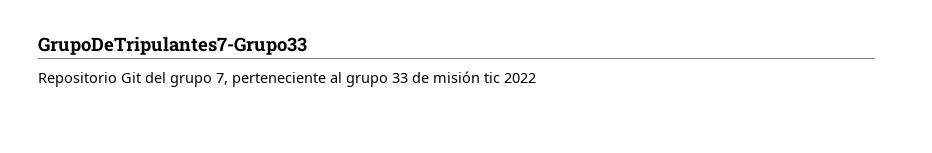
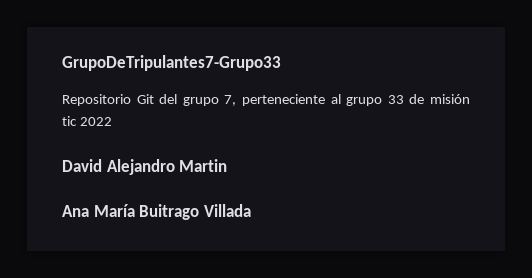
+ David Alejandro Martin
+ Ana María Buitrago Villada

